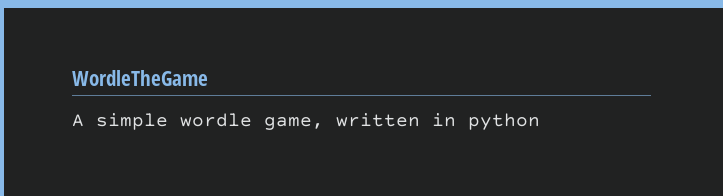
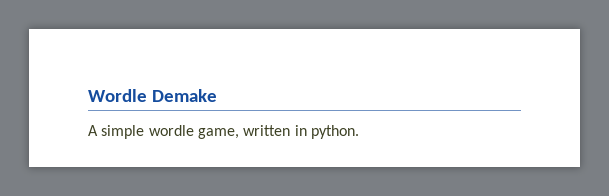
- WordleTheGame
+ Wordle Demake
- A simple wordle game, written in python
+ A simple wordle game, written in python.

